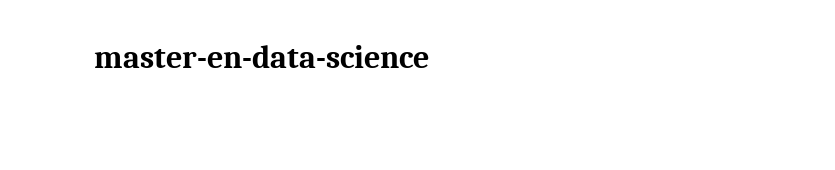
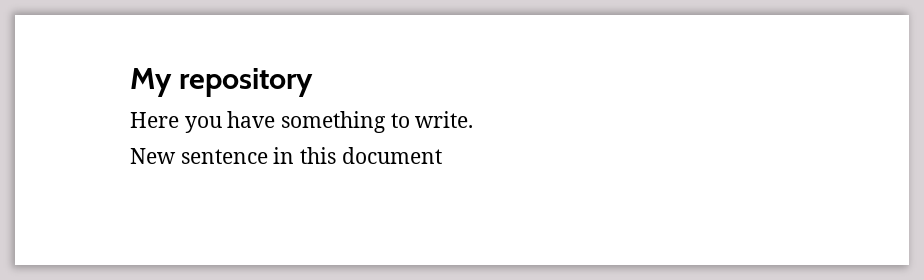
- master-en-data-science
+ My repository
+ Here you have something to write.
+ New sentence in this document

